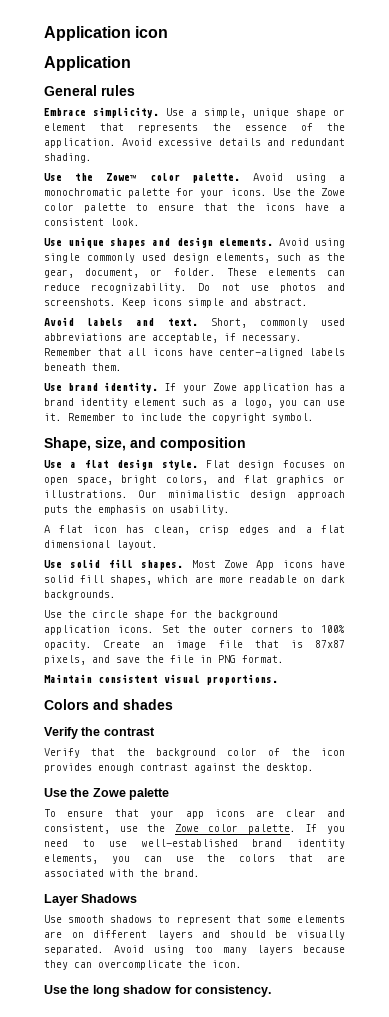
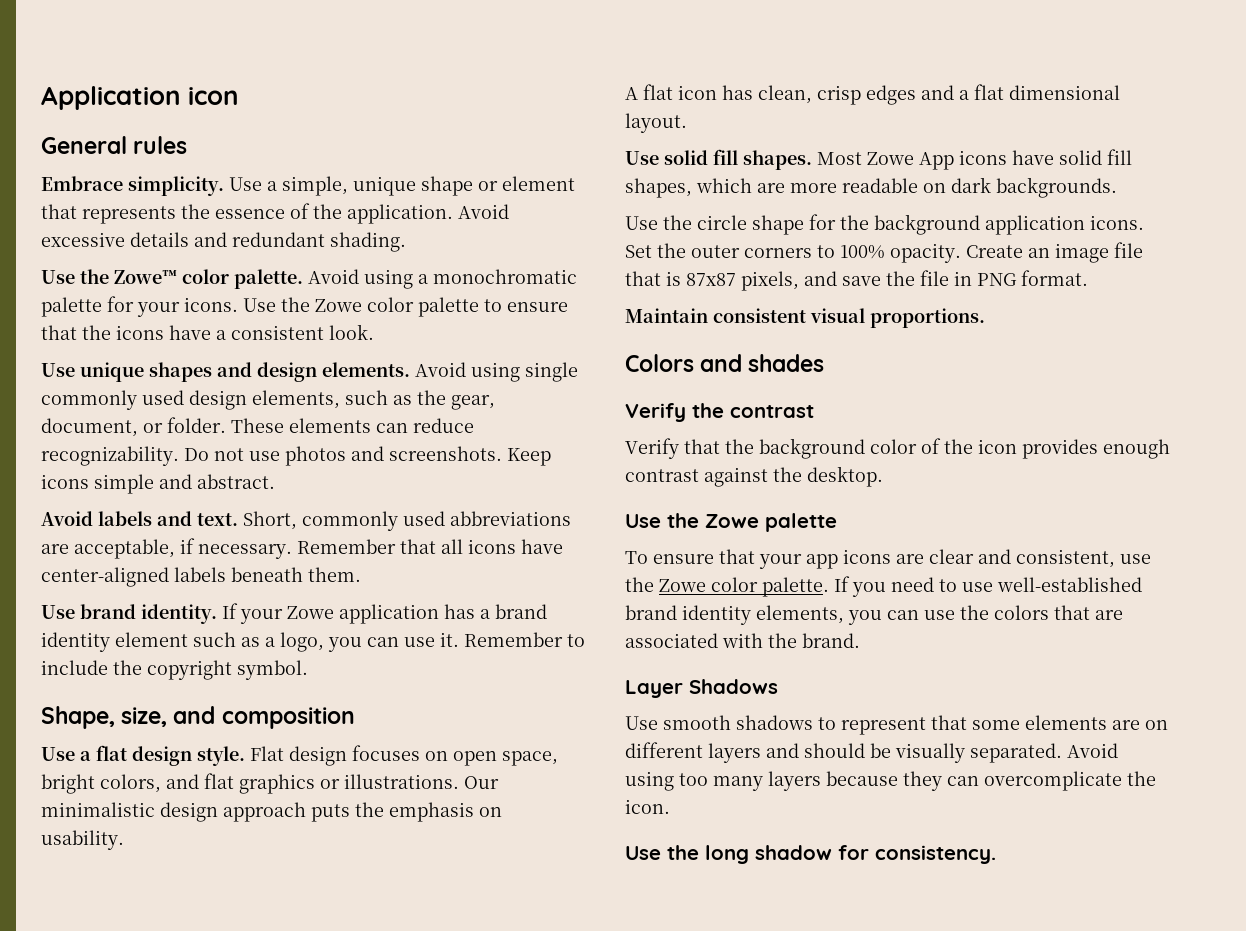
  Application icon
- Application

